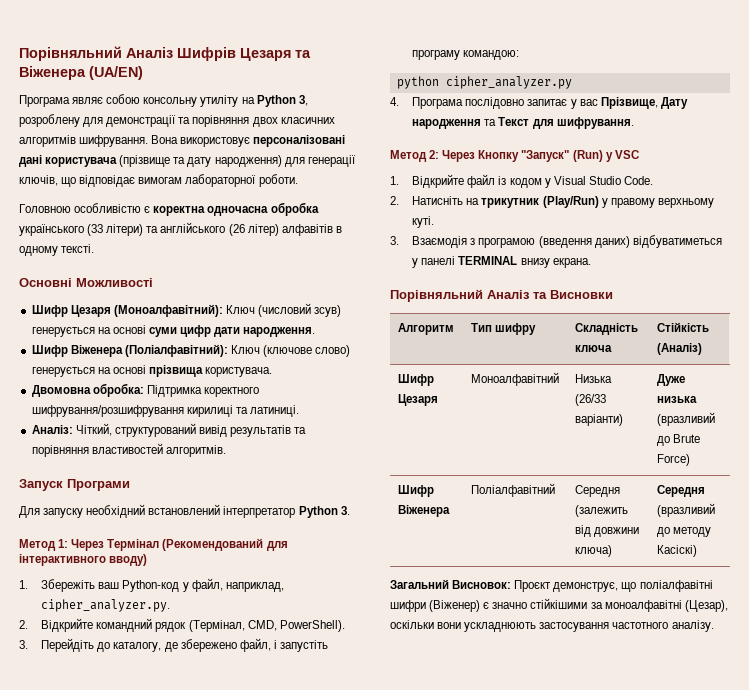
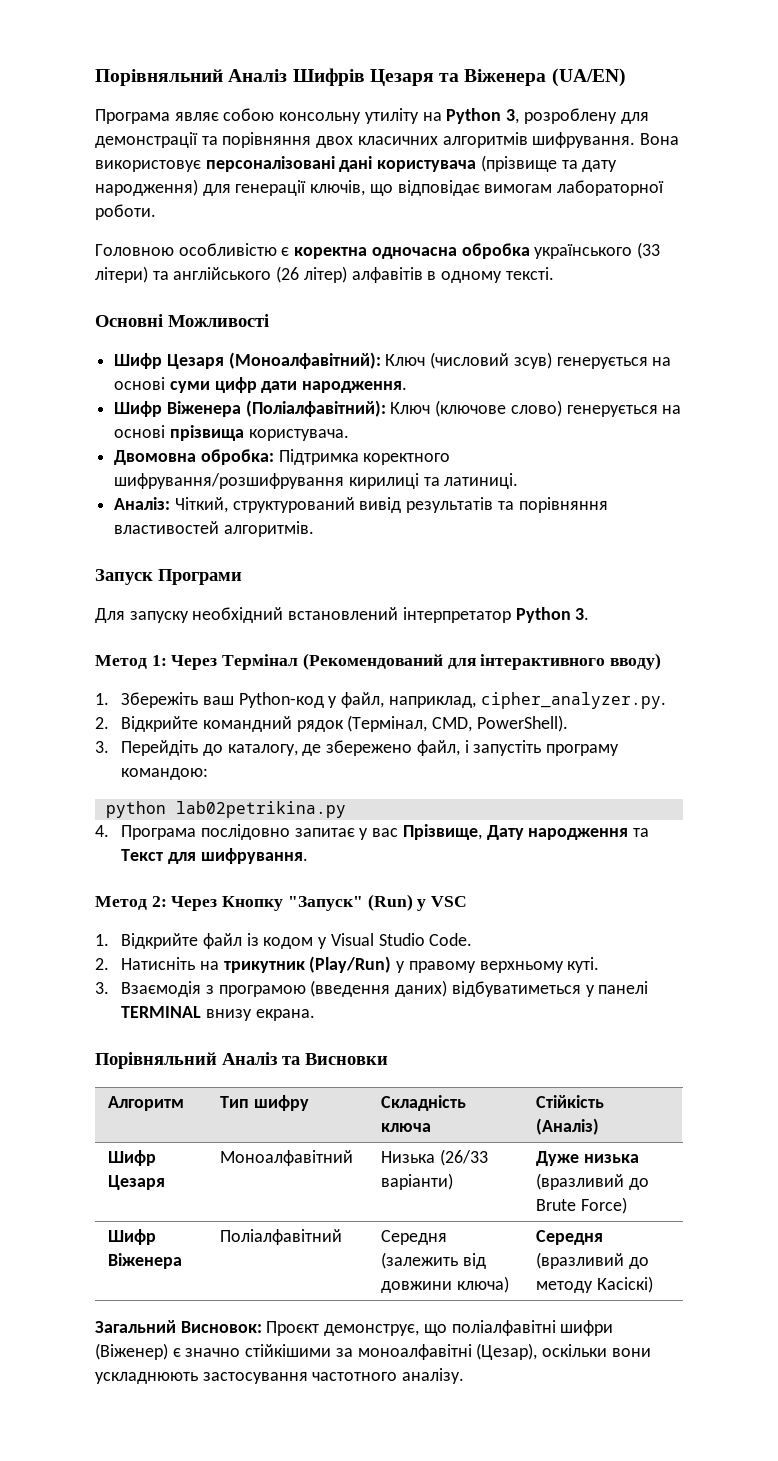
- python cipher_analyzer.py
+ python lab02petrikina.py

